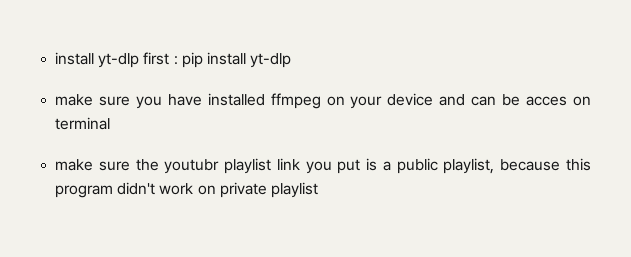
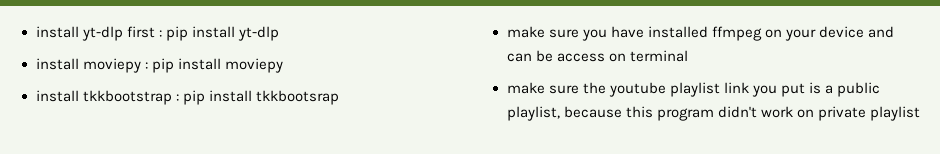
+ install moviepy : pip install moviepy
+ install tkkbootstrap : pip install tkkbootsrap
- make sure you have installed ffmpeg on your device and can be acces on terminal
+ make sure you have installed ffmpeg on your device and can be access on terminal
- make sure the youtubr playlist link you put is a public playlist, because this program didn't work on private playlist
+ make sure the youtube playlist link you put is a public playlist, because this program didn't work on private playlist

